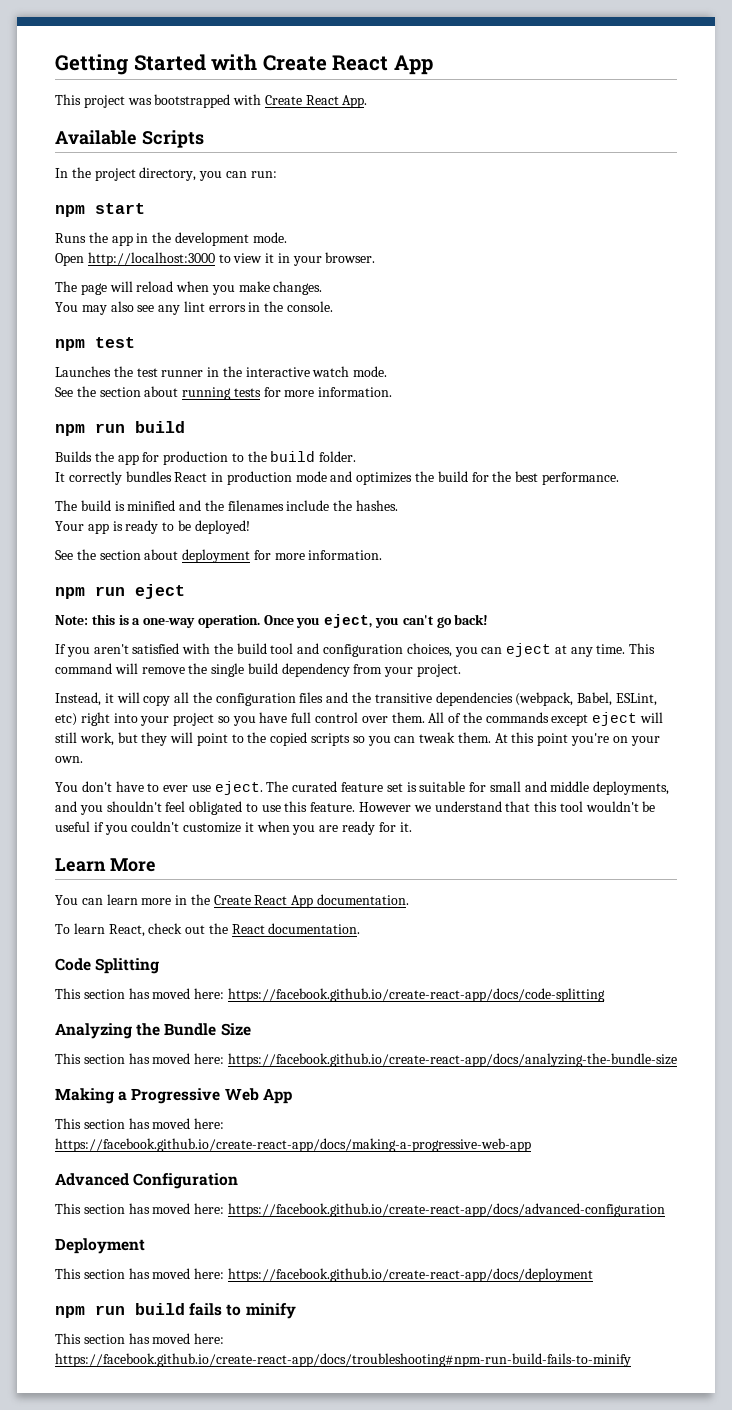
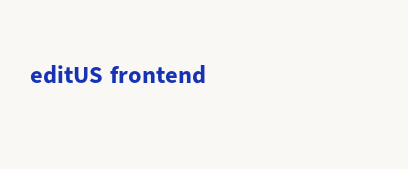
- Getting Started with Create React App
- This project was bootstrapped with Create React App.
- Available Scripts
- In the project directory, you can run:
- npm start
- Runs the app in the development mode.
- Open http://localhost:3000 to view it in your browser.
- The page will reload when you make changes.
- You may also see any lint errors in the console.
- npm test
- Launches the test runner in the interactive watch mode.
- See the section about running tests for more information.
- npm run build
- Builds the app for production to the build folder.
- It correctly bundles React in production mode and optimizes the build for the best performance.
- The build is minified and the filenames include the hashes.
- Your app is ready to be deployed!
- See the section about deployment for more information.
- npm run eject
- Note: this is a one-way operation. Once you eject, you can't go back!
- If you aren't satisfied with the build tool and configuration choices, you can eject at any time. This command will remove the single build dependency from your project.
- Instead, it will copy all the configuration files and the transitive dependencies (webpack, Babel, ESLint, etc) right into your project so you have full control over them. All of the commands except eject will still work, but they will point to the copied scripts so you can tweak them. At this point you're on your own.
- You don't have to ever use eject. The curated feature set is suitable for small and middle deployments, and you shouldn't feel obligated to use this feature. However we understand that this tool wouldn't be useful if you couldn't customize it when you are ready for it.
- Learn More
- You can learn more in the Create React App documentation.
- To learn React, check out the React documentation.
- Code Splitting
- This section has moved here: https://facebook.github.io/create-react-app/docs/code-splitting
- Analyzing the Bundle Size
- This section has moved here: https://facebook.github.io/create-react-app/docs/analyzing-the-bundle-size
- Making a Progressive Web App
- This section has moved here: https://facebook.github.io/create-react-app/docs/making-a-progressive-web-app
- Advanced Configuration
- This section has moved here: https://facebook.github.io/create-react-app/docs/advanced-configuration
- Deployment
- This section has moved here: https://facebook.github.io/create-react-app/docs/deployment
- npm run build fails to minify
- This section has moved here: https://facebook.github.io/create-react-app/docs/troubleshooting#npm-run-build-fails-to-minify
+ editUS frontend

